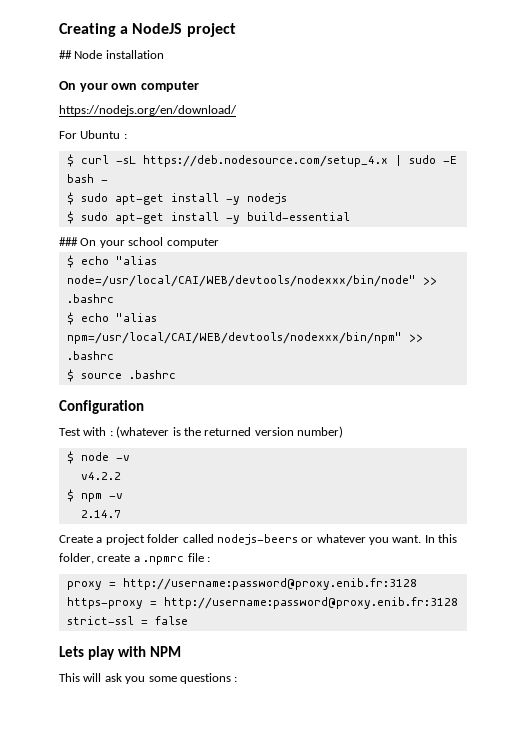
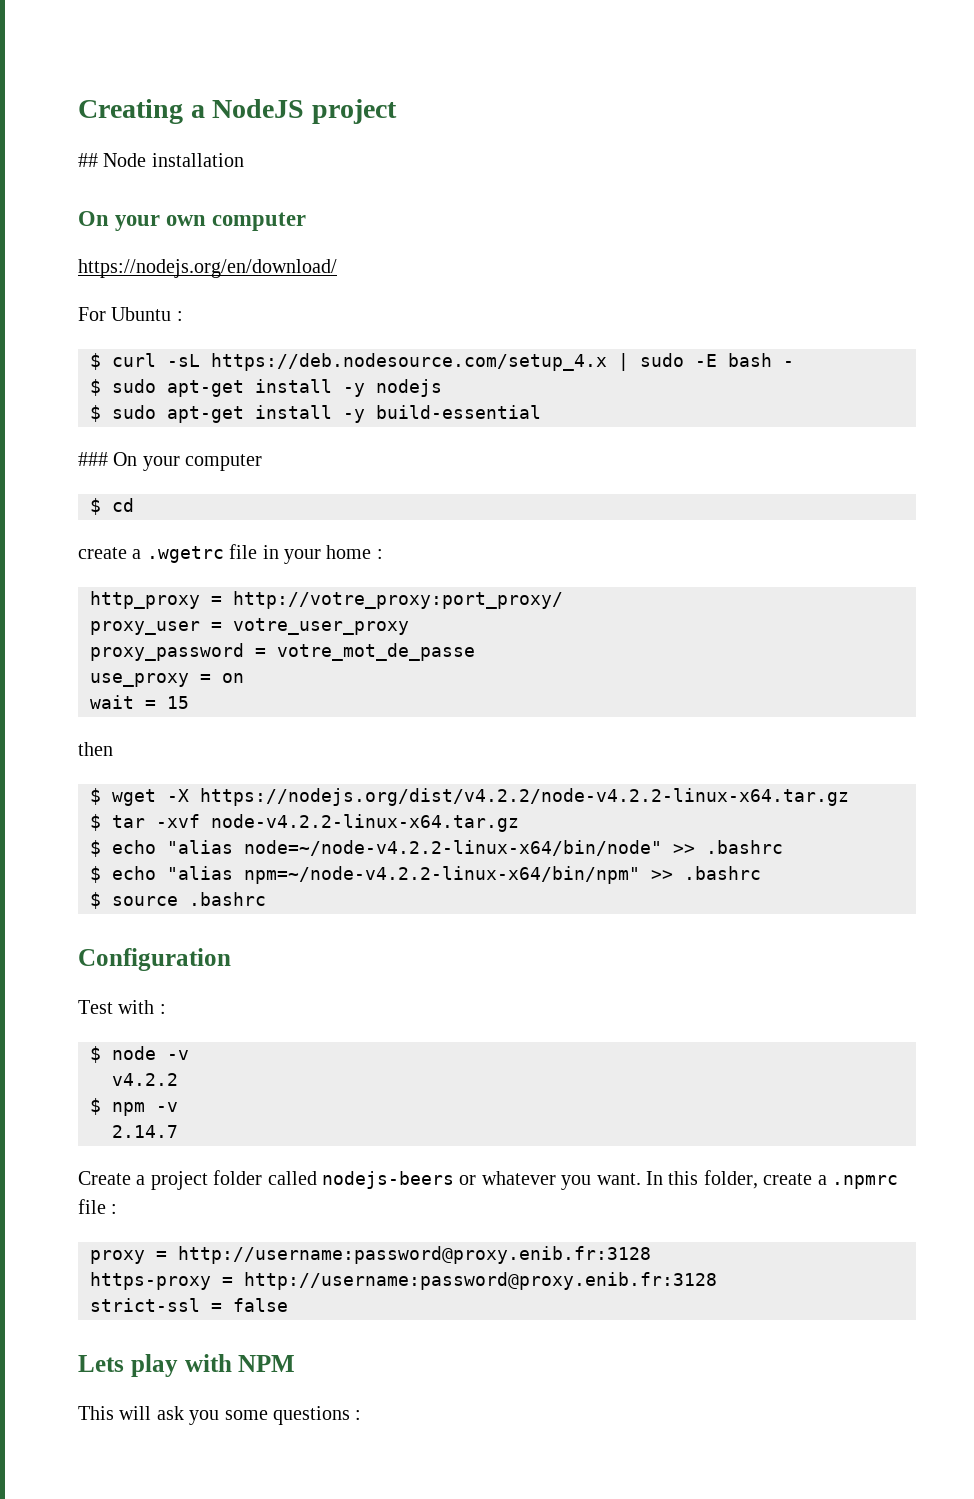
- ### On your school computer
- $ echo "alias node=/usr/local/CAI/WEB/devtools/nodexxx/bin/node" >> .bashrc
+ ### On your computer
+ $ cd
+ create a .wgetrc file in your home :
+ http_proxy = http://votre_proxy:port_proxy/
+ proxy_user = votre_user_proxy
+ proxy_password = votre_mot_de_passe
+ use_proxy = on
+ wait = 15
+ then
+ $ wget -X https://nodejs.org/dist/v4.2.2/node-v4.2.2-linux-x64.tar.gz
+ $ tar -xvf node-v4.2.2-linux-x64.tar.gz
+ $ echo "alias node=~/node-v4.2.2-linux-x64/bin/node" >> .bashrc
- $ echo "alias npm=/usr/local/CAI/WEB/devtools/nodexxx/bin/npm" >> .bashrc
+ $ echo "alias npm=~/node-v4.2.2-linux-x64/bin/npm" >> .bashrc
- Test with : (whatever is the returned version number)
+ Test with :

